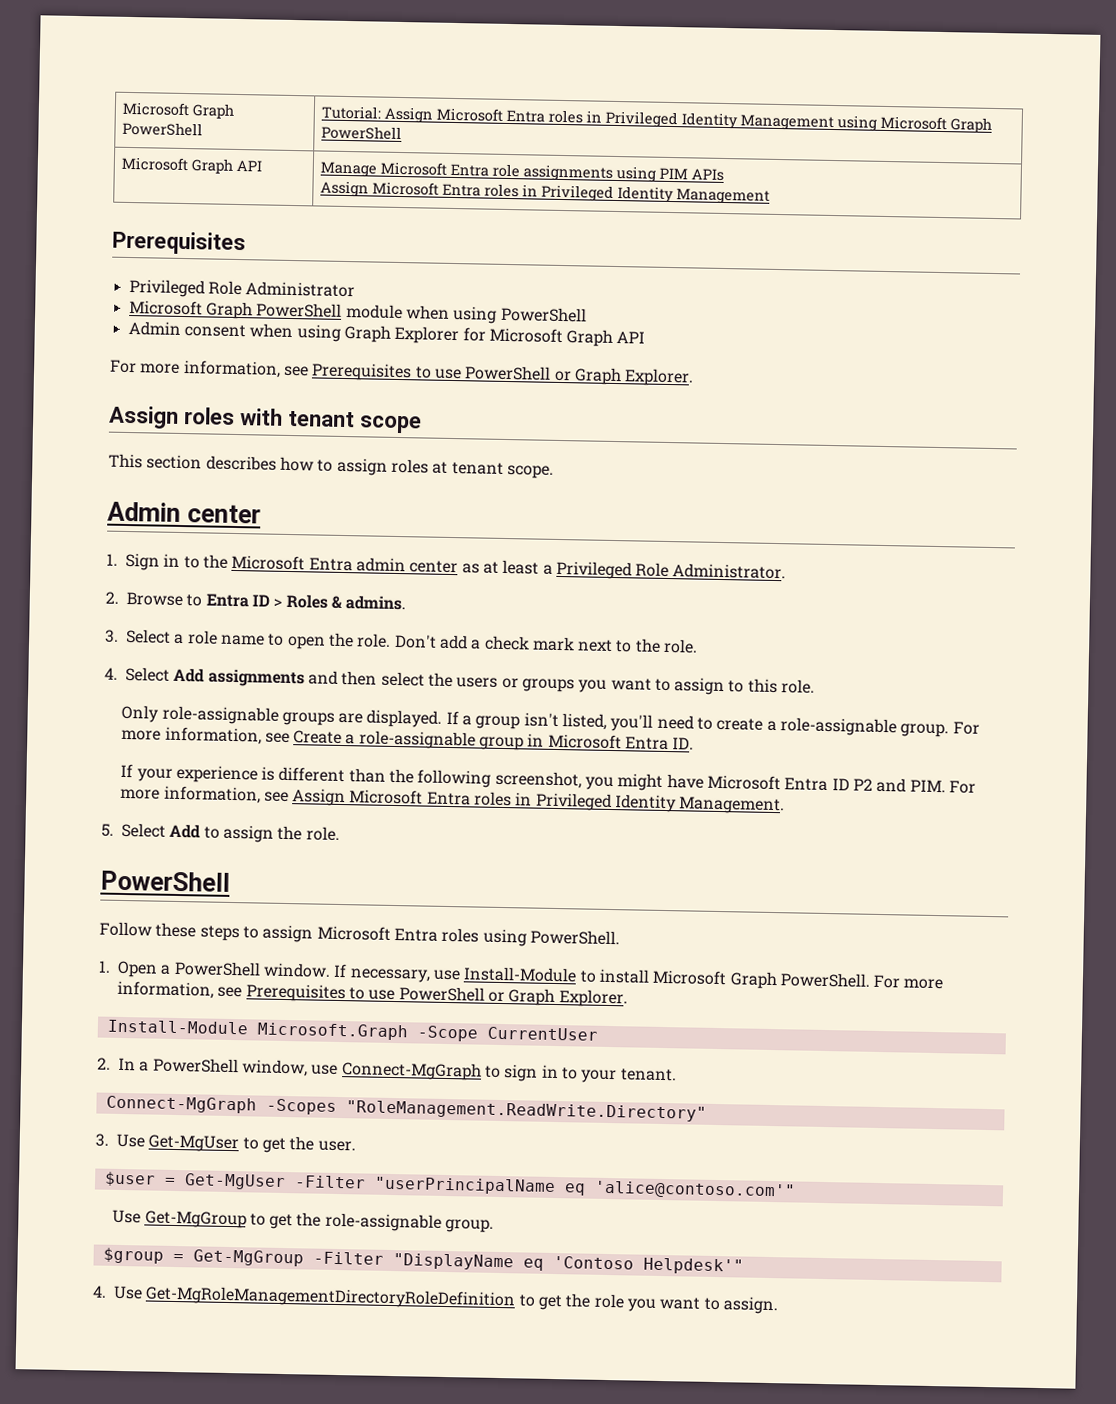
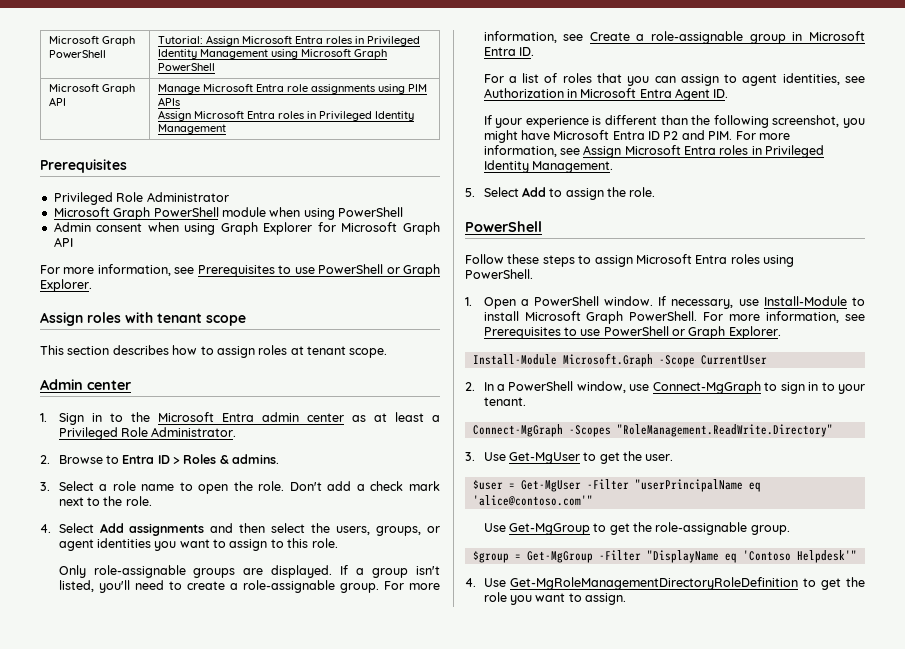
- 4. Select Add assignments and then select the users or groups you want to assign to this role.
+ 4. Select Add assignments and then select the users, groups, or agent identities you want to assign to this role.
+ For a list of roles that you can assign to agent identities, see Authorization in Microsoft Entra Agent ID.

